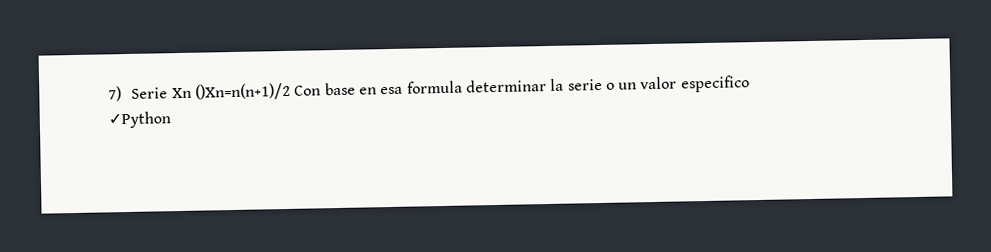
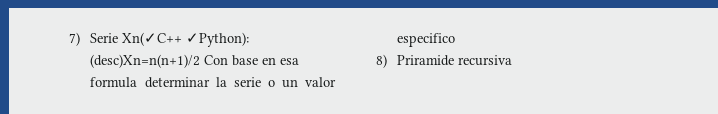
- 7) Serie Xn ()Xn=n(n+1)/2 Con base en esa formula determinar la serie o un valor especifico
+ 7) Serie Xn(✓C++ ✓Python): (desc)Xn=n(n+1)/2 Con base en esa formula determinar la serie o un valor especifico
- ✓Python
+ 8) Priramide recursiva

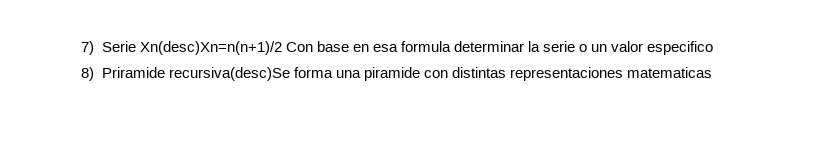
- 7) Serie Xn(✓C++ ✓Python): (desc)Xn=n(n+1)/2 Con base en esa formula determinar la serie o un valor especifico
+ 7) Serie Xn(desc)Xn=n(n+1)/2 Con base en esa formula determinar la serie o un valor especifico
- 8) Priramide recursiva
+ 8) Priramide recursiva(desc)Se forma una piramide con distintas representaciones matematicas

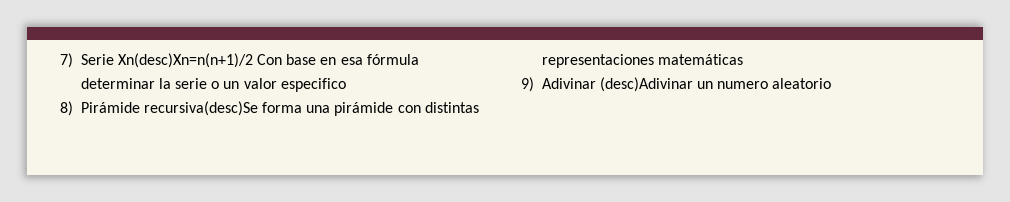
- 7) Serie Xn(desc)Xn=n(n+1)/2 Con base en esa formula determinar la serie o un valor especifico
+ 7) Serie Xn(desc)Xn=n(n+1)/2 Con base en esa fórmula determinar la serie o un valor especifico
- 8) Priramide recursiva(desc)Se forma una piramide con distintas representaciones matematicas
+ 8) Pirámide recursiva(desc)Se forma una pirámide con distintas representaciones matemáticas
+ 9) Adivinar (desc)Adivinar un numero aleatorio

